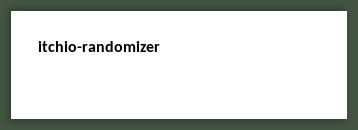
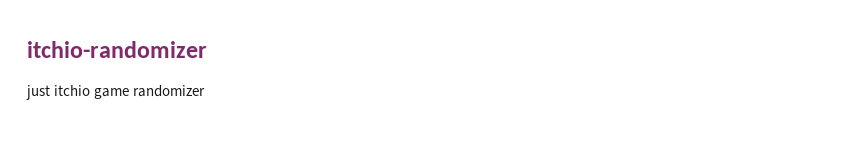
+ just itchio game randomizer

